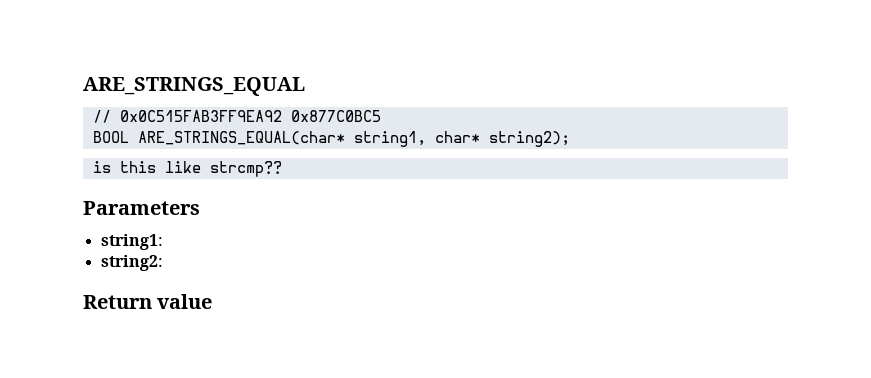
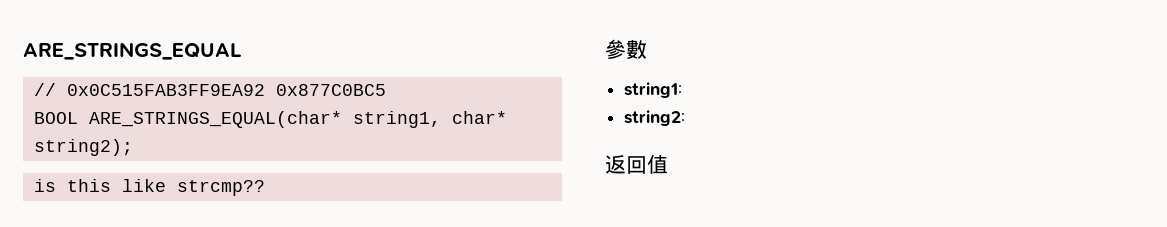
- Parameters
+ 參數
- Return value
+ 返回值

